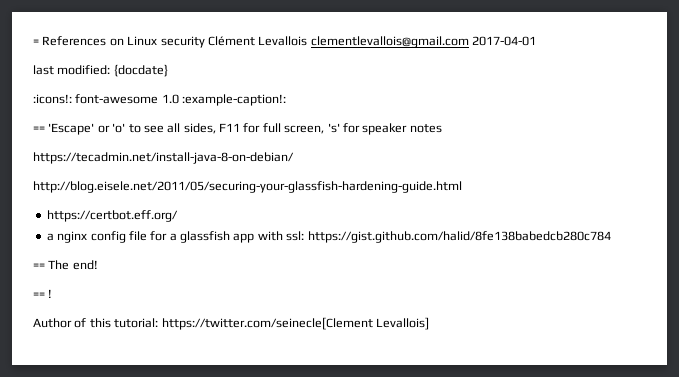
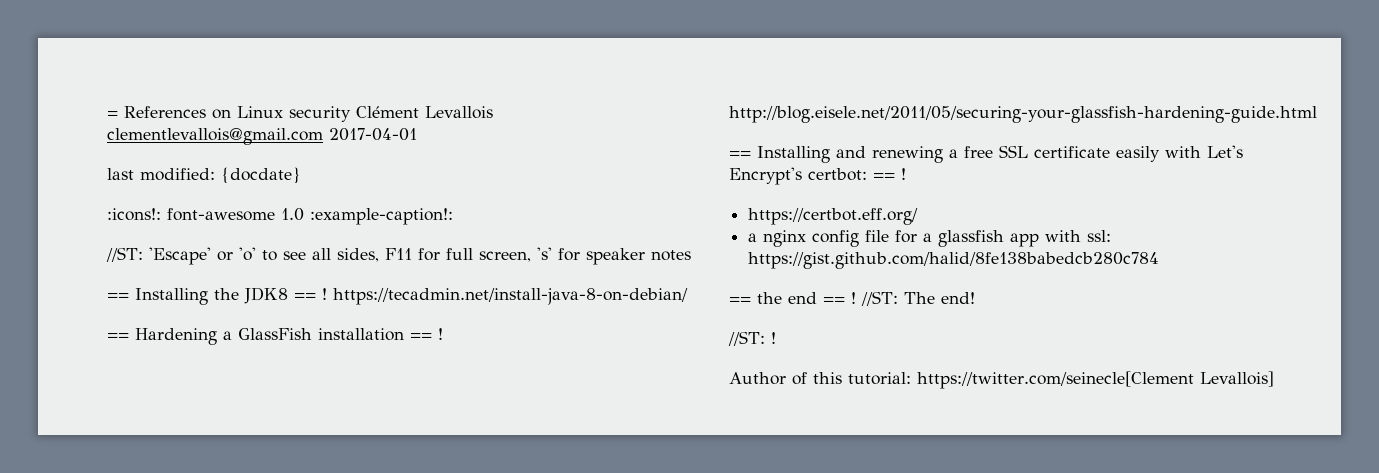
- == 'Escape' or 'o' to see all sides, F11 for full screen, 's' for speaker notes
+ //ST: 'Escape' or 'o' to see all sides, F11 for full screen, 's' for speaker notes
- https://tecadmin.net/install-java-8-on-debian/
- http://blog.eisele.net/2011/05/securing-your-glassfish-hardening-guide.html
+ == Installing the JDK8 == ! https://tecadmin.net/install-java-8-on-debian/
+ == Hardening a GlassFish installation == ! http://blog.eisele.net/2011/05/securing-your-glassfish-hardening-guide.html
+ == Installing and renewing a free SSL certificate easily with Let's Encrypt's certbot: == !
- == The end!
+ == the end == ! //ST: The end!
- == !
+ //ST: !

